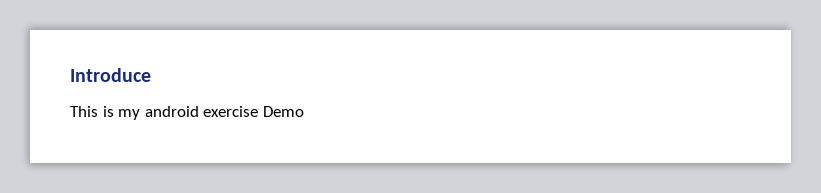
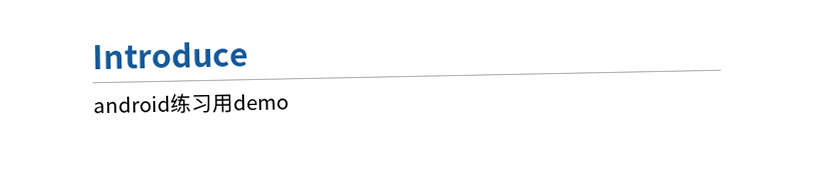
- This is my android exercise Demo
+ android练习用demo

